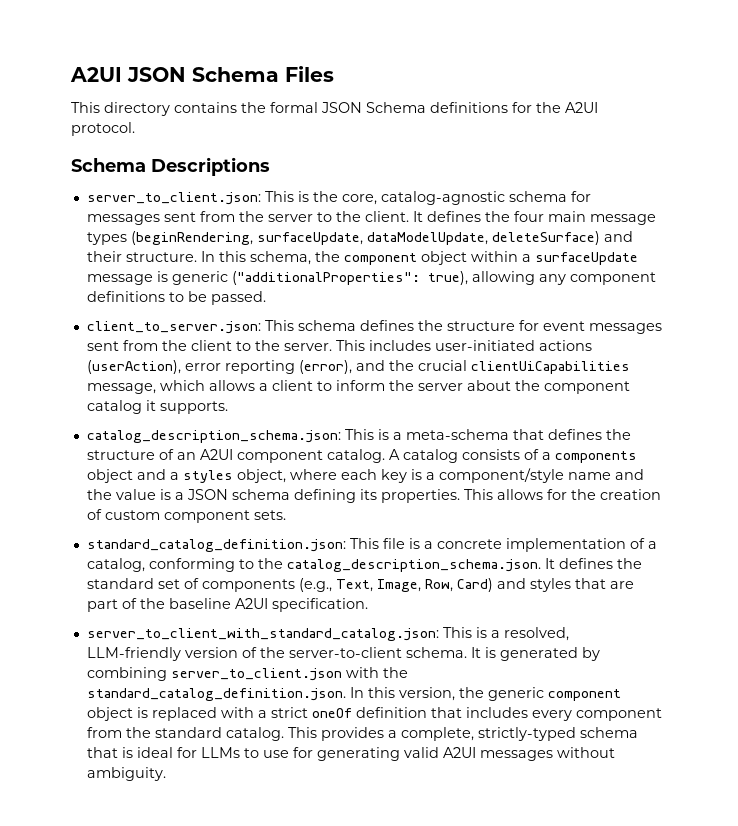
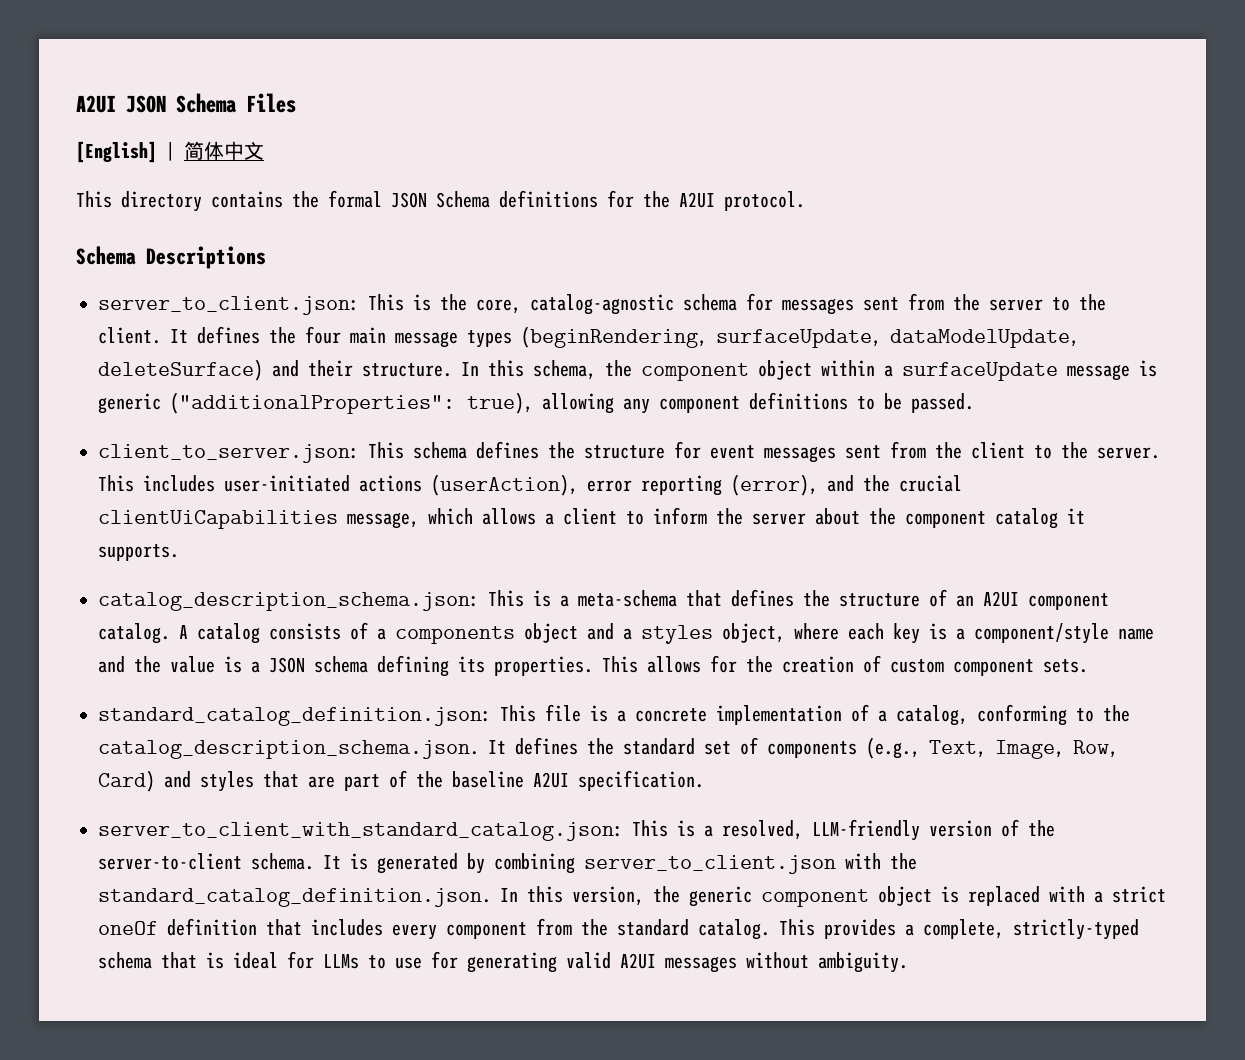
+ [English] | 简体中文

